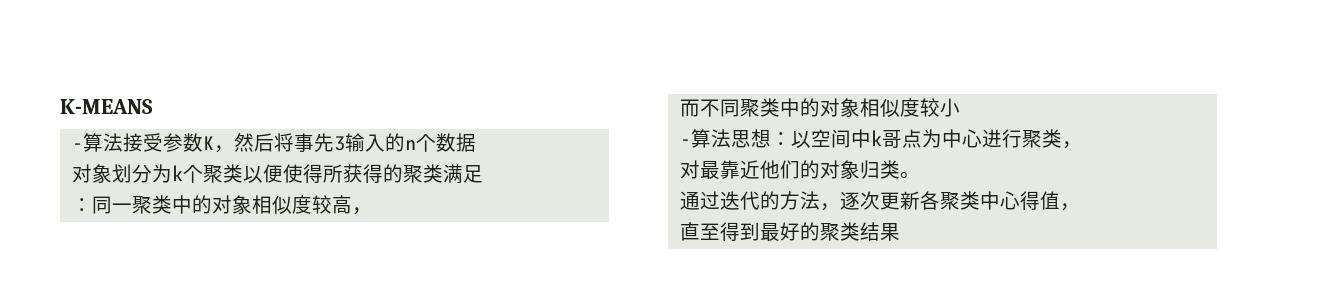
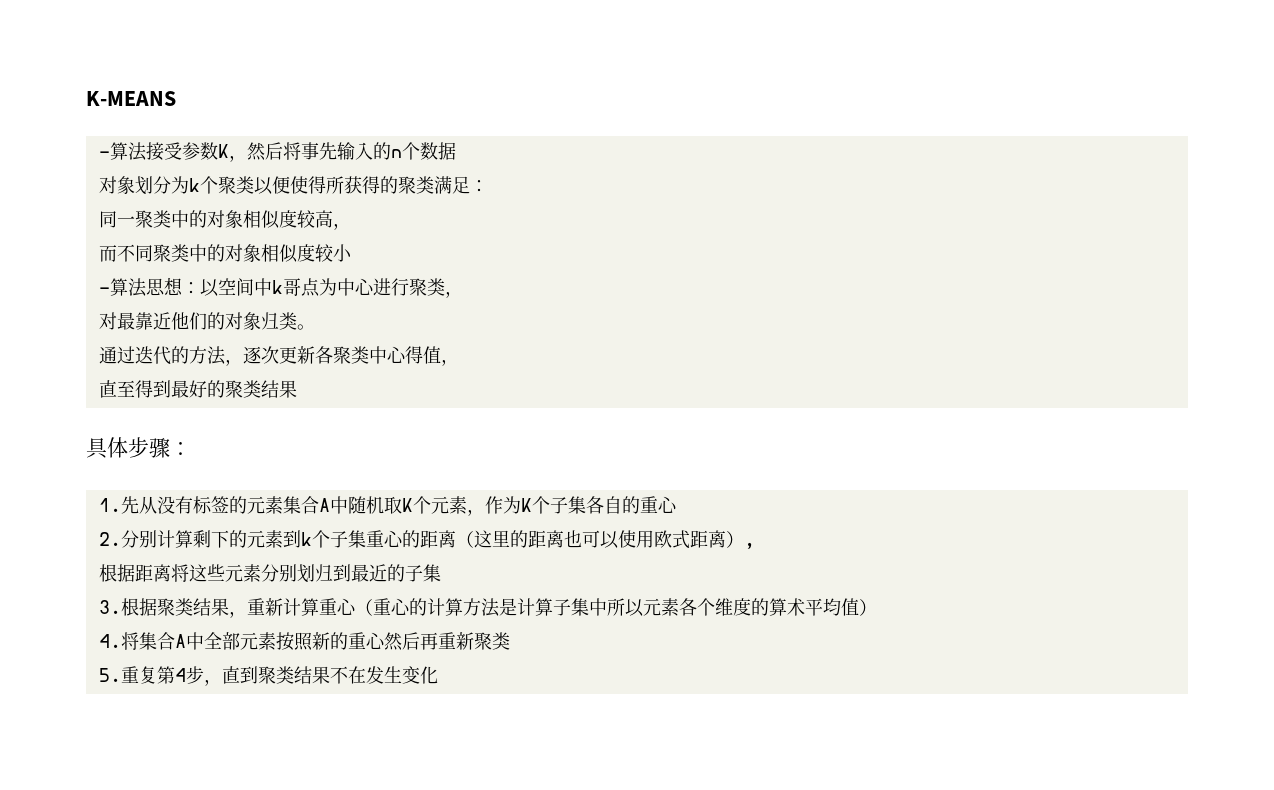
- -算法接受参数K，然后将事先3输入的n个数据
+ -算法接受参数K，然后将事先输入的n个数据
- 对象划分为k个聚类以便使得所获得的聚类满足
- ：同一聚类中的对象相似度较高，
+ 对象划分为k个聚类以便使得所获得的聚类满足：
+ 同一聚类中的对象相似度较高，
+ 具体步骤：
+ 1.先从没有标签的元素集合A中随机取K个元素，作为K个子集各自的重心
+ 2.分别计算剩下的元素到k个子集重心的距离（这里的距离也可以使用欧式距离）,
+ 根据距离将这些元素分别划归到最近的子集
+ 3.根据聚类结果，重新计算重心（重心的计算方法是计算子集中所以元素各个维度的算术平均值）
+ 4.将集合A中全部元素按照新的重心然后再重新聚类
+ 5.重复第4步，直到聚类结果不在发生变化

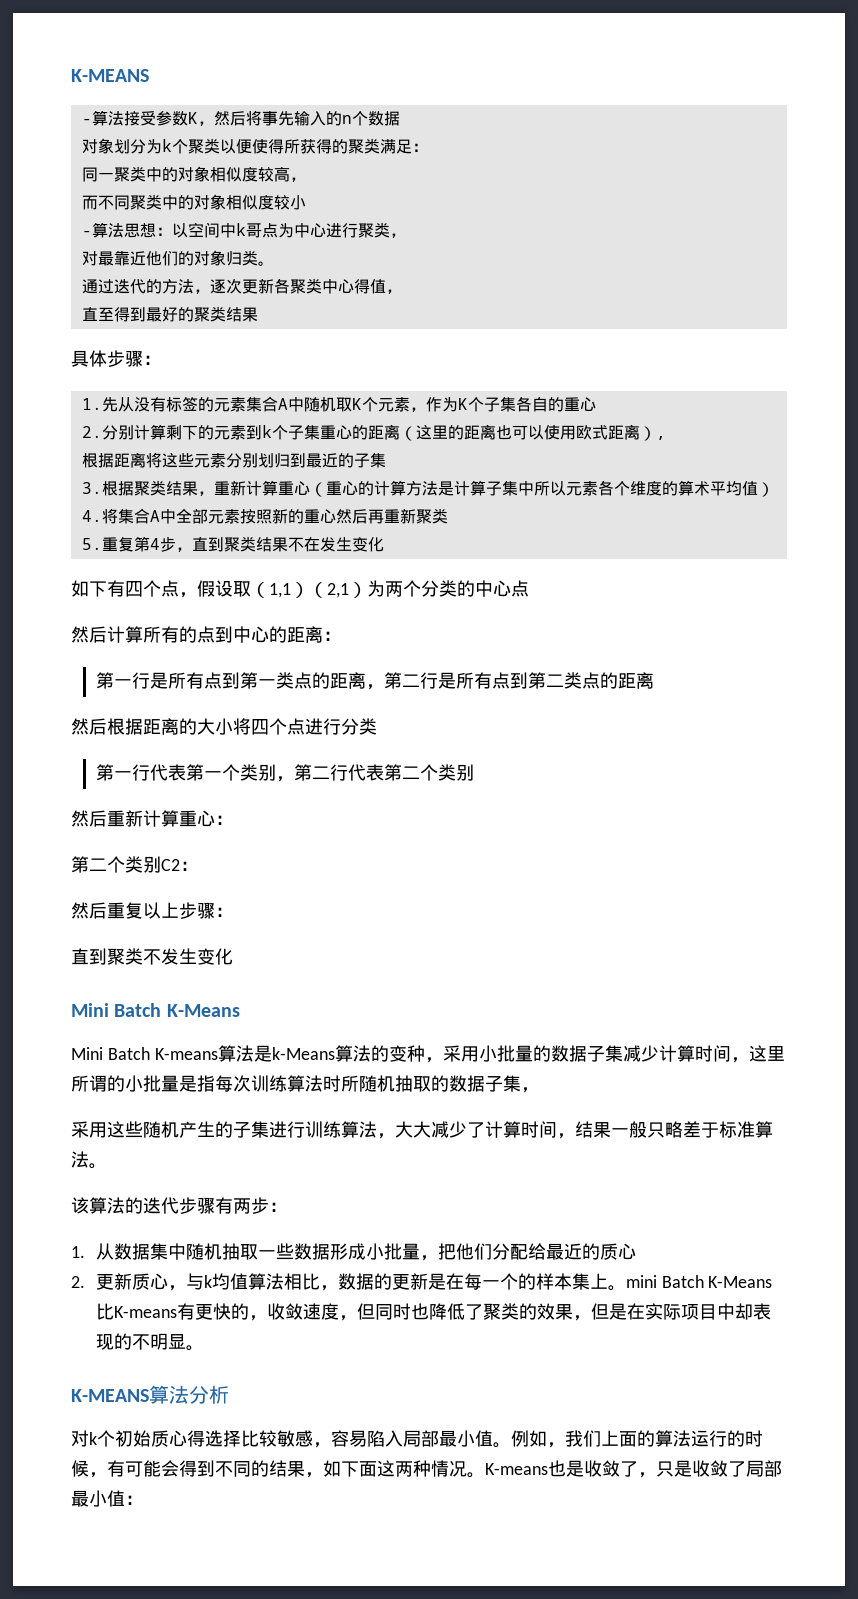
+ 如下有四个点，假设取（1,1）（2,1）为两个分类的中心点
+ 然后计算所有的点到中心的距离：
+ 第一行是所有点到第一类点的距离，第二行是所有点到第二类点的距离
+ 然后根据距离的大小将四个点进行分类
+ 第一行代表第一个类别，第二行代表第二个类别
+ 然后重新计算重心：
+ 第二个类别C2：
+ 然后重复以上步骤：
+ 直到聚类不发生变化
+ Mini Batch K-Means
+ Mini Batch K-means算法是k-Means算法的变种，采用小批量的数据子集减少计算时间，这里所谓的小批量是指每次训练算法时所随机抽取的数据子集，
+ 采用这些随机产生的子集进行训练算法，大大减少了计算时间，结果一般只略差于标准算法。
+ 该算法的迭代步骤有两步：
+ 1.从数据集中随机抽取一些数据形成小批量，把他们分配给最近的质心
+ 2.更新质心，与k均值算法相比，数据的更新是在每一个的样本集上。mini Batch K-Means比K-means有更快的，收敛速度，但同时也降低了聚类的效果，但是在实际项目中却表现的不明显。
+ K-MEANS算法分析
+ 对k个初始质心得选择比较敏感，容易陷入局部最小值。例如，我们上面的算法运行的时候，有可能会得到不同的结果，如下面这两种情况。K-means也是收敛了，只是收敛了局部最小值：

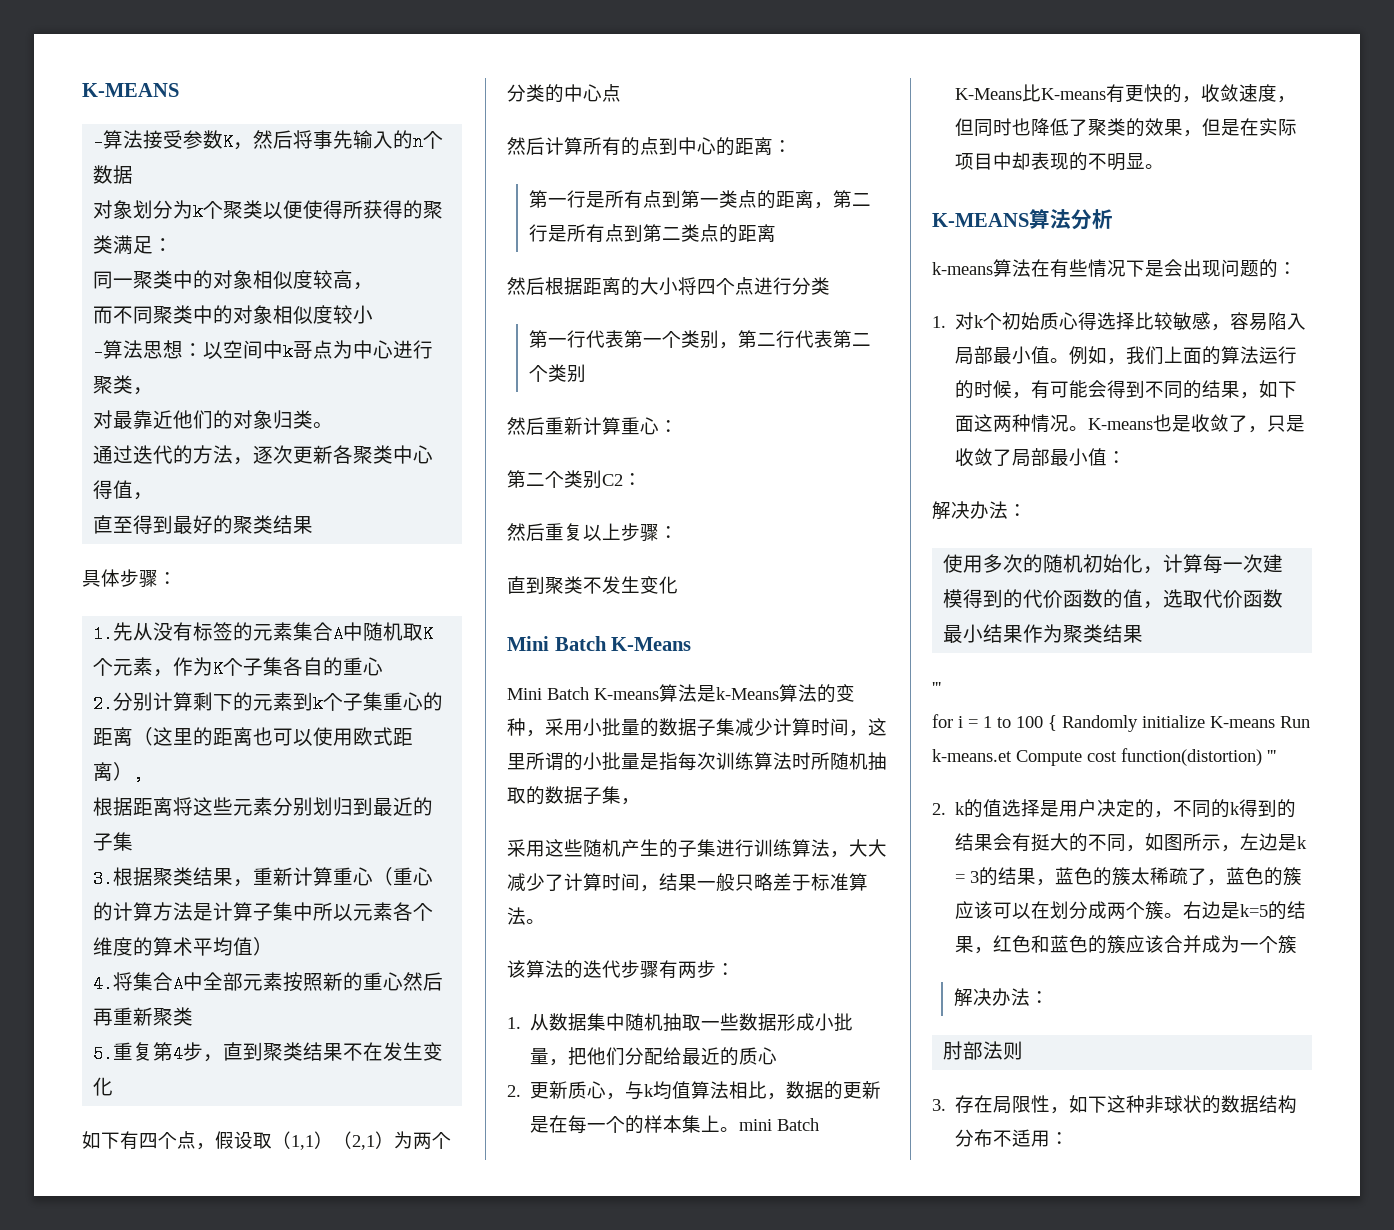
- 对k个初始质心得选择比较敏感，容易陷入局部最小值。
+ k-means算法在有些情况下是会出现问题的：
+ 1.对k个初始质心得选择比较敏感，容易陷入局部最小值。
  K-means也是收敛了，只是收敛了局部最小值：
+ 解决办法：
+ 使用多次的随机初始化，计算每一次建模得到的代价函数的值，选取代价函数最小结果作为聚类结果
+ '''
+ for i = 1 to 100 { Randomly initialize K-means Run k-means.et Compute cost function(distortion) '''
+ 2. k的值选择是用户决定的，不同的k得到的结果会有挺大的不同，如图所示，左边是k = 3的结果，蓝色的簇太稀疏了，蓝色的簇应该可以在划分成两个簇。右边是k=5的结果，红色和蓝色的簇应该合并成为一个簇
+ 解决办法：
+ 肘部法则
+ 3.存在局限性，如下这种非球状的数据结构分布不适用：

